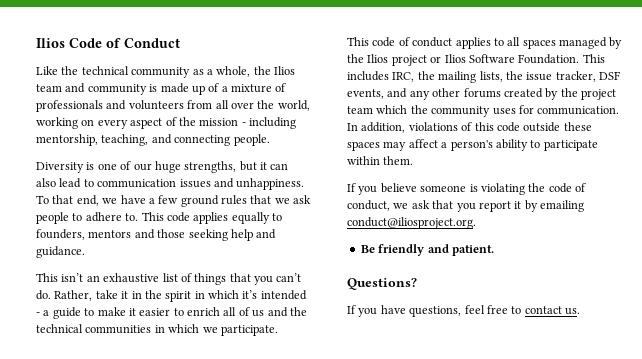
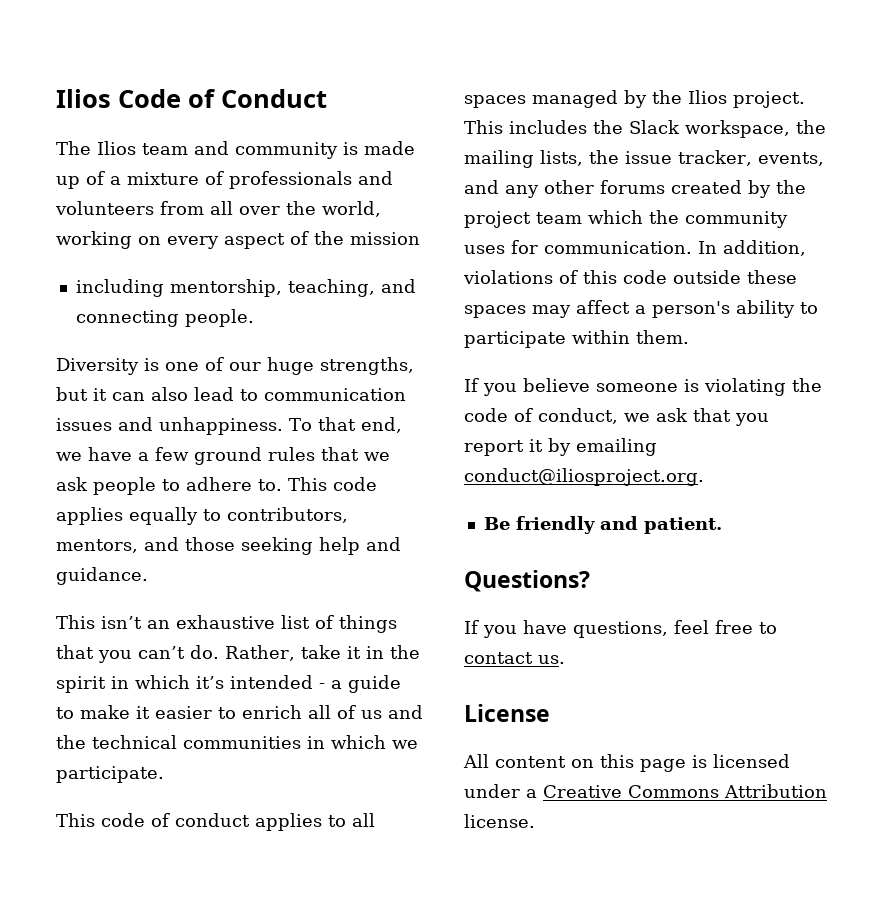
- Like the technical community as a whole, the Ilios team and community is made up of a mixture of professionals and volunteers from all over the world, working on every aspect of the mission - including mentorship, teaching, and connecting people.
+ The Ilios team and community is made up of a mixture of professionals and volunteers from all over the world, working on every aspect of the mission
+ including mentorship, teaching, and connecting people.
- This code applies equally to founders, mentors and those seeking help and guidance.
+ This code applies equally to contributors, mentors, and those seeking help and guidance.
- This code of conduct applies to all spaces managed by the Ilios project or Ilios Software Foundation. This includes IRC, the mailing lists, the issue tracker, DSF events, and any other forums created by the project team which the community uses for communication.
+ This code of conduct applies to all spaces managed by the Ilios project. This includes the Slack workspace, the mailing lists, the issue tracker, events, and any other forums created by the project team which the community uses for communication.
+ License
+ All content on this page is licensed under a Creative Commons Attribution license.

